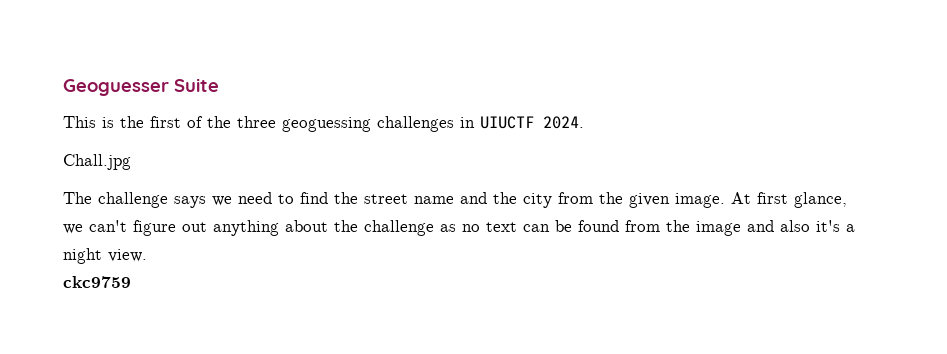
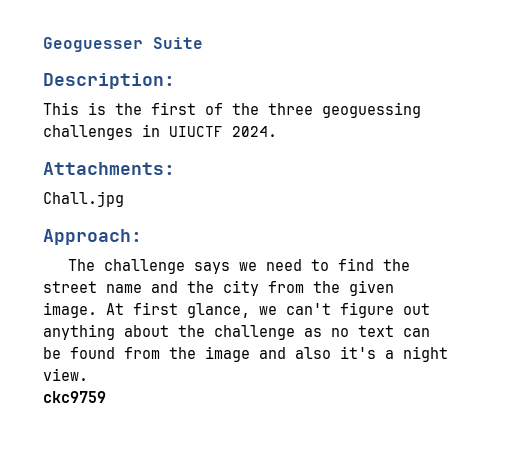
+ Description:
+ Attachments:
+ Approach:

